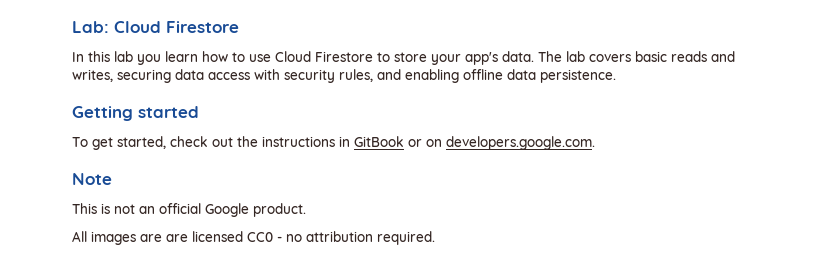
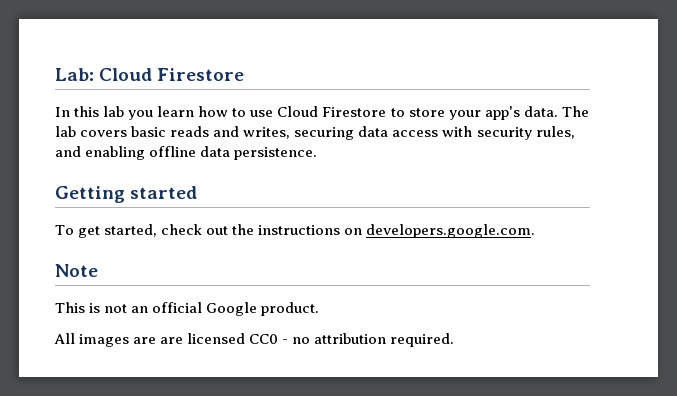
- To get started, check out the instructions in GitBook or on developers.google.com.
+ To get started, check out the instructions on developers.google.com.

